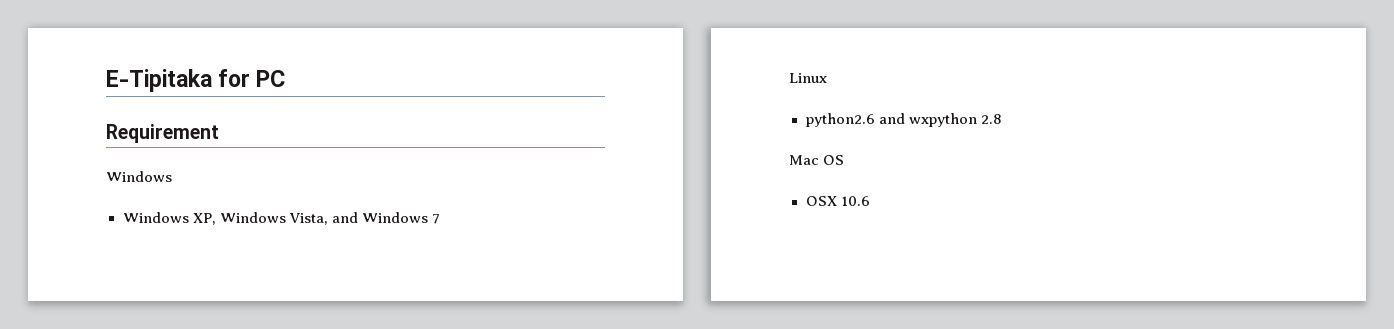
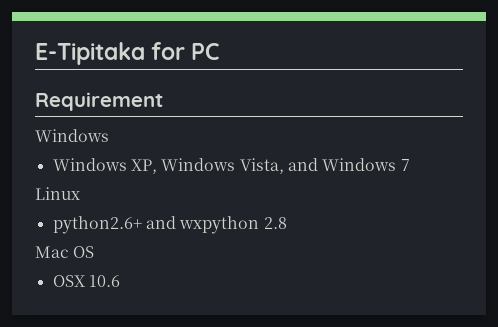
- python2.6 and wxpython 2.8
+ python2.6+ and wxpython 2.8

